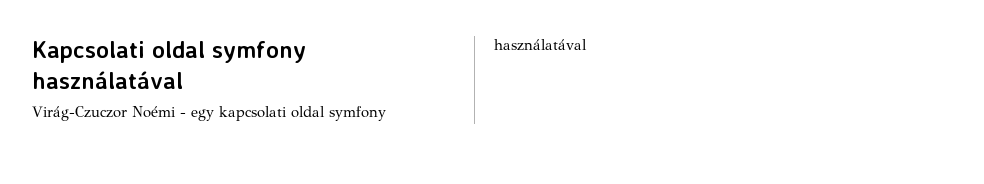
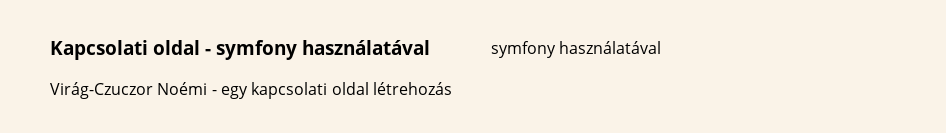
- Kapcsolati oldal symfony használatával
+ Kapcsolati oldal - symfony használatával
- Virág-Czuczor Noémi - egy kapcsolati oldal symfony használatával
+ Virág-Czuczor Noémi - egy kapcsolati oldal létrehozás symfony használatával

